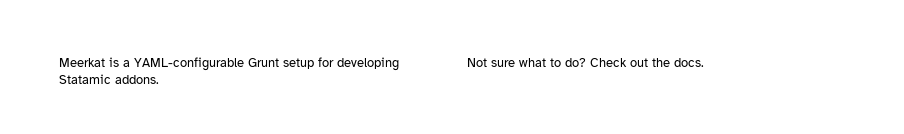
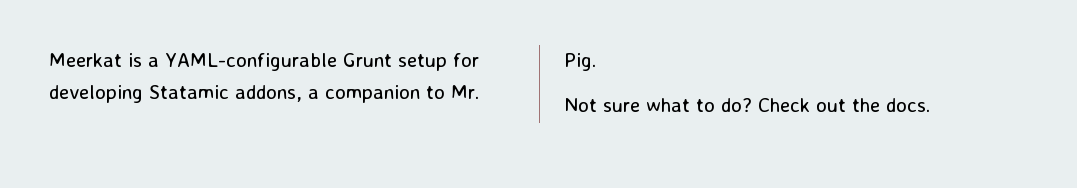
- Meerkat is a YAML-configurable Grunt setup for developing Statamic addons.
+ Meerkat is a YAML-configurable Grunt setup for developing Statamic addons, a companion to Mr. Pig.

